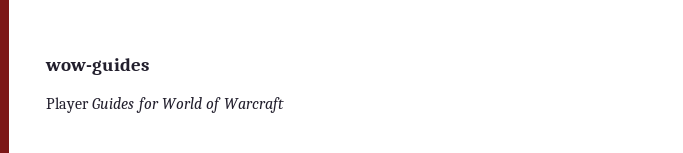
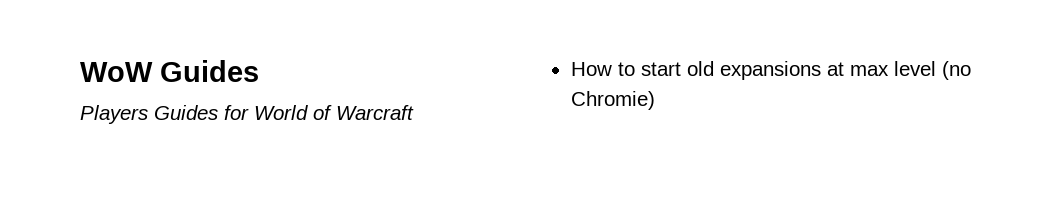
- wow-guides
- Player Guides for World of Warcraft
+ WoW Guides
+ Players Guides for World of Warcraft
+ How to start old expansions at max level (no Chromie)

